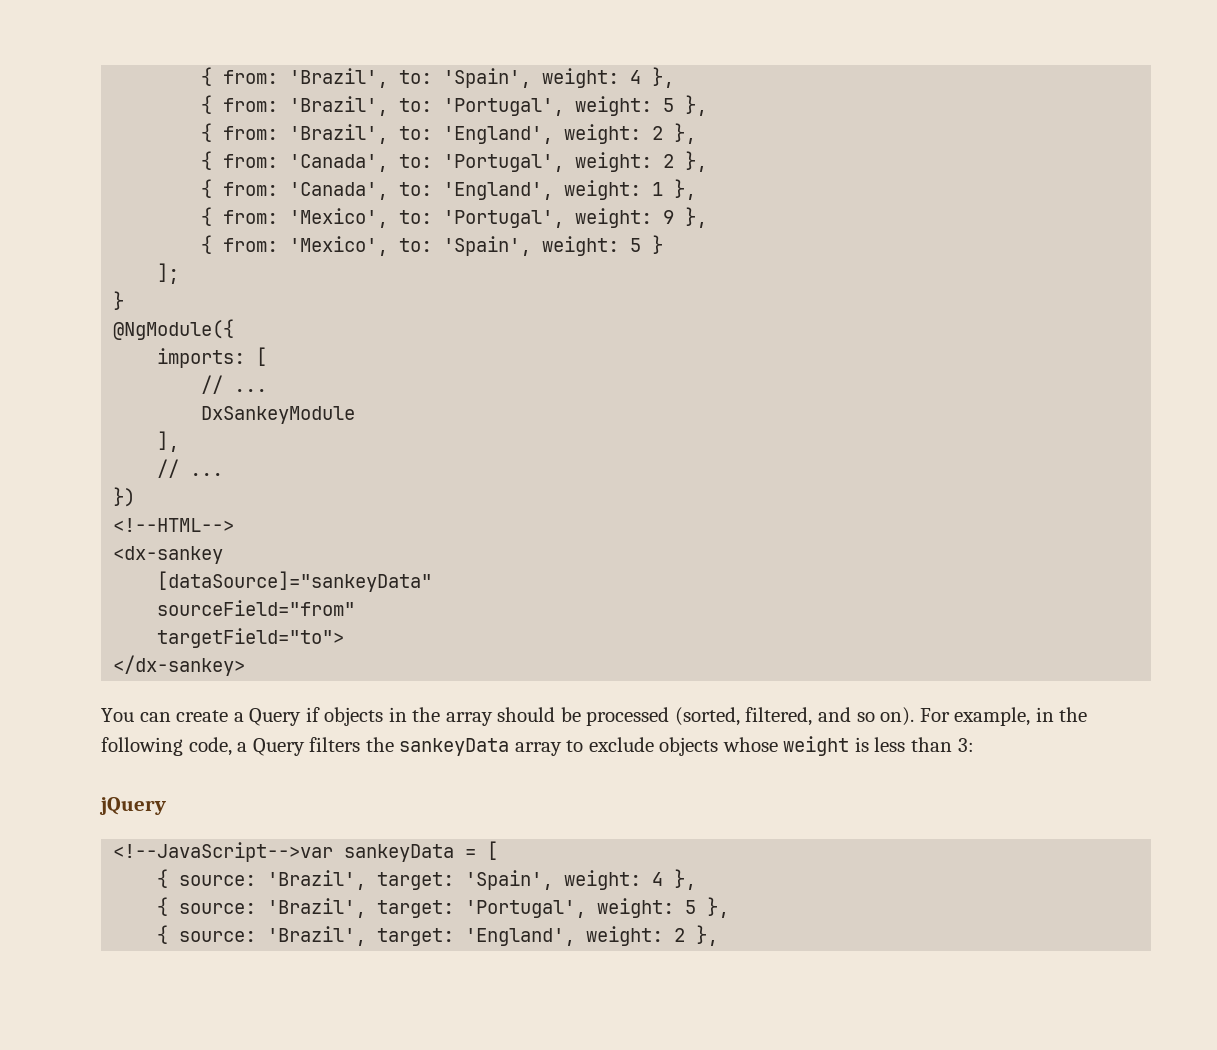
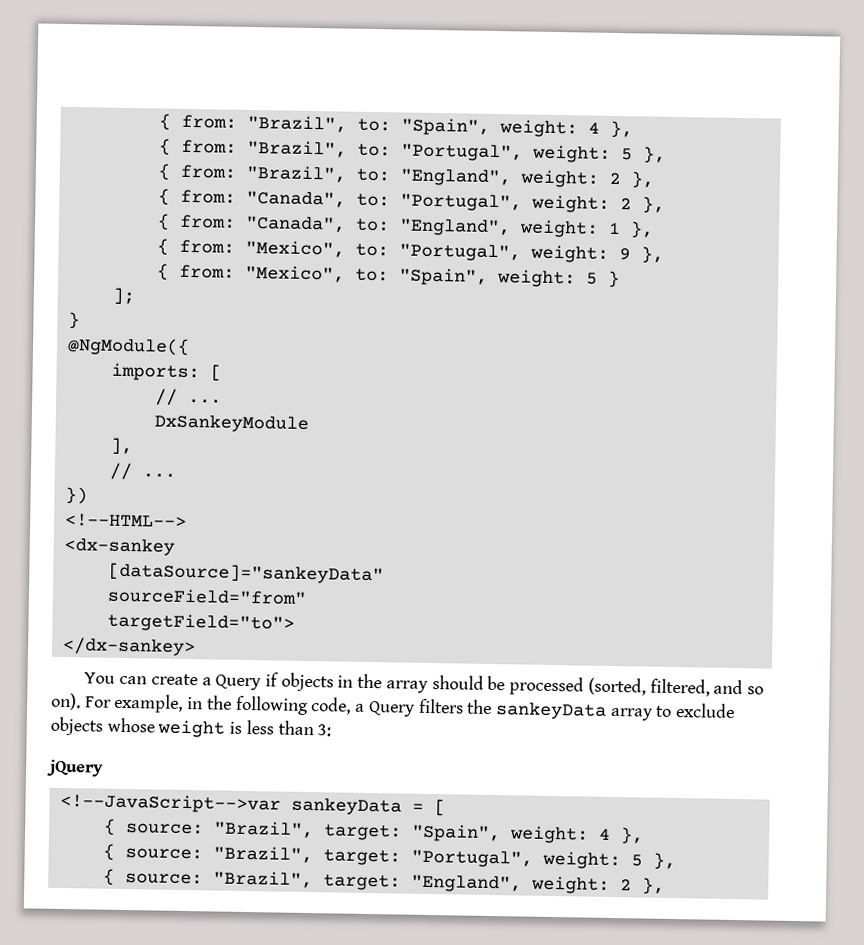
- { from: 'Brazil', to: 'Spain', weight: 4 },
+ { from: "Brazil", to: "Spain", weight: 4 },
- { from: 'Brazil', to: 'Portugal', weight: 5 },
+ { from: "Brazil", to: "Portugal", weight: 5 },
- { from: 'Brazil', to: 'England', weight: 2 },
- { from: 'Canada', to: 'Portugal', weight: 2 },
- { from: 'Canada', to: 'England', weight: 1 },
+ { from: "Brazil", to: "England", weight: 2 },
+ { from: "Canada", to: "Portugal", weight: 2 },
+ { from: "Canada", to: "England", weight: 1 },
- { from: 'Mexico', to: 'Portugal', weight: 9 },
+ { from: "Mexico", to: "Portugal", weight: 9 },
- { from: 'Mexico', to: 'Spain', weight: 5 }
+ { from: "Mexico", to: "Spain", weight: 5 }
- { source: 'Brazil', target: 'Spain', weight: 4 },
+ { source: "Brazil", target: "Spain", weight: 4 },
- { source: 'Brazil', target: 'Portugal', weight: 5 },
+ { source: "Brazil", target: "Portugal", weight: 5 },
- { source: 'Brazil', target: 'England', weight: 2 },
+ { source: "Brazil", target: "England", weight: 2 },

